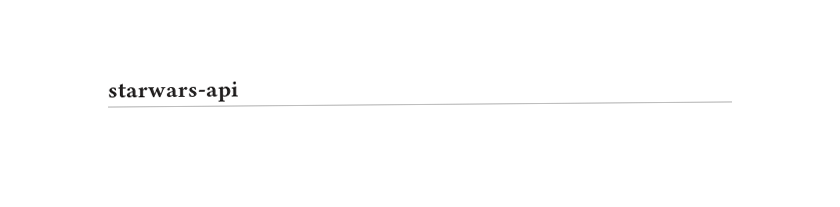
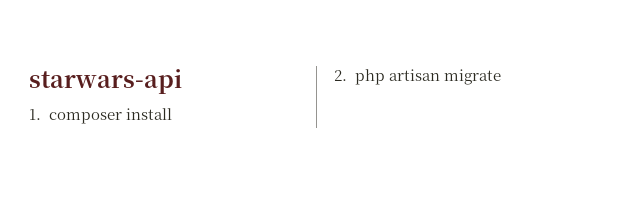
+ 1. composer install
+ 2. php artisan migrate

